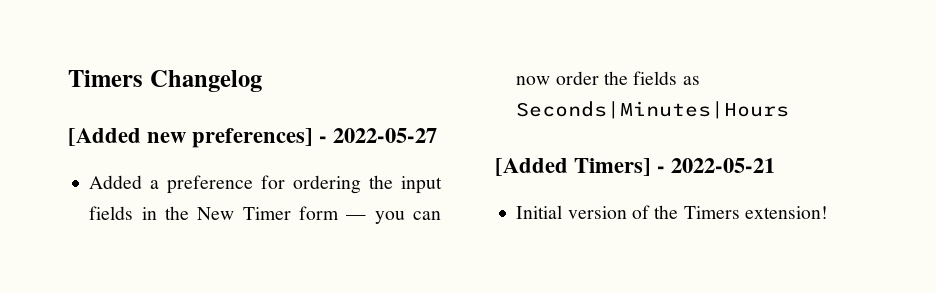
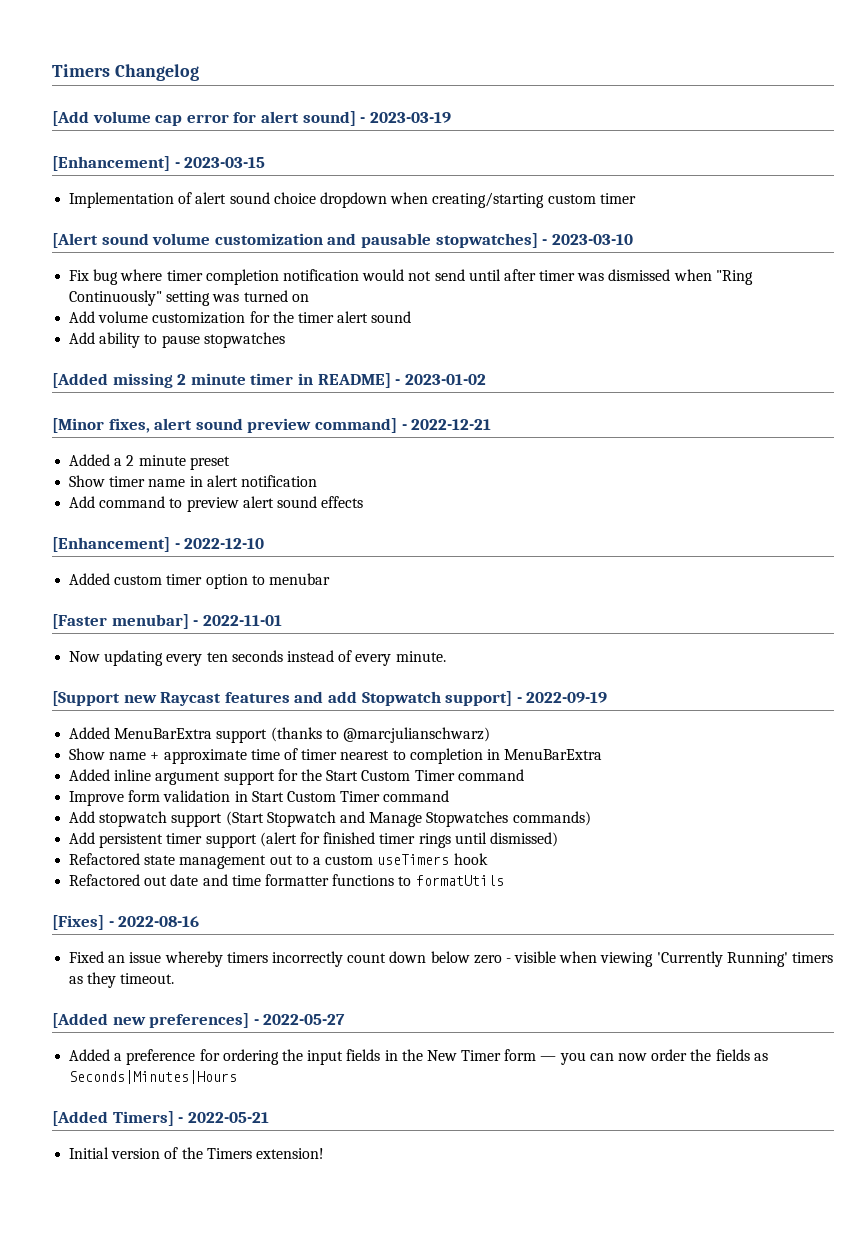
+ [Add volume cap error for alert sound] - 2023-03-19
+ [Enhancement] - 2023-03-15
+ Implementation of alert sound choice dropdown when creating/starting custom timer
+ [Alert sound volume customization and pausable stopwatches] - 2023-03-10
+ Fix bug where timer completion notification would not send until after timer was dismissed when "Ring Continuously" setting was turned on
+ Add volume customization for the timer alert sound
+ Add ability to pause stopwatches
+ [Added missing 2 minute timer in README] - 2023-01-02
+ [Minor fixes, alert sound preview command] - 2022-12-21
+ Added a 2 minute preset
+ Show timer name in alert notification
+ Add command to preview alert sound effects
+ [Enhancement] - 2022-12-10
+ Added custom timer option to menubar
+ [Faster menubar] - 2022-11-01
+ Now updating every ten seconds instead of every minute.
+ [Support new Raycast features and add Stopwatch support] - 2022-09-19
+ Added MenuBarExtra support (thanks to @marcjulianschwarz)
+ Show name + approximate time of timer nearest to completion in MenuBarExtra
+ Added inline argument support for the Start Custom Timer command
+ Improve form validation in Start Custom Timer command
+ Add stopwatch support (Start Stopwatch and Manage Stopwatches commands)
+ Add persistent timer support (alert for finished timer rings until dismissed)
+ Refactored state management out to a custom useTimers hook
+ Refactored out date and time formatter functions to formatUtils
+ [Fixes] - 2022-08-16
+ Fixed an issue whereby timers incorrectly count down below zero - visible when viewing 'Currently Running' timers as they timeout.

